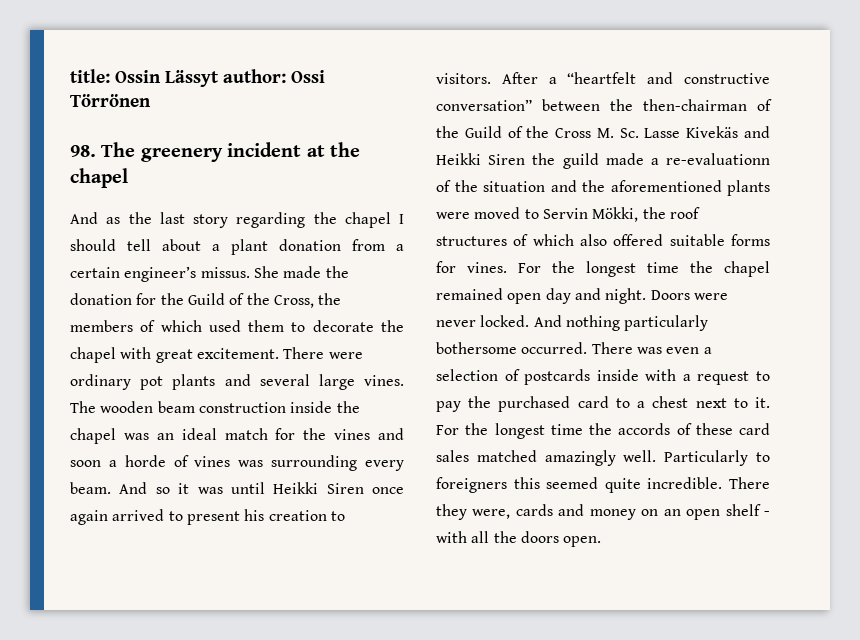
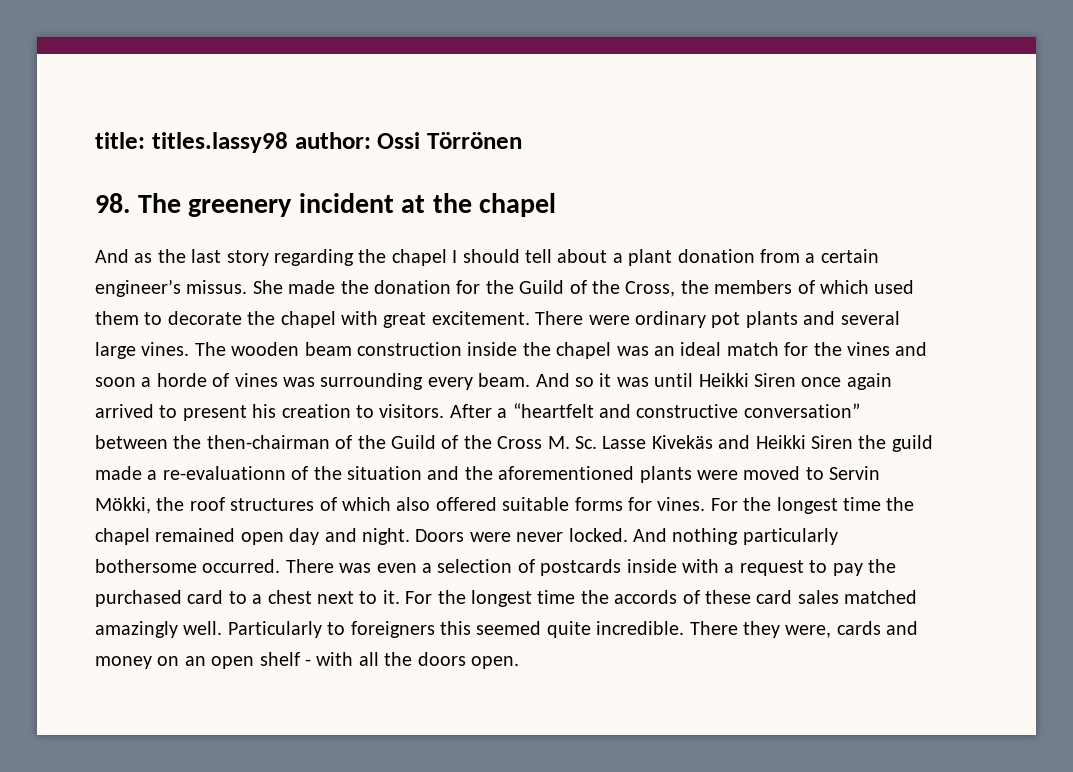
- title: Ossin Lässyt author: Ossi Törrönen
+ title: titles.lassy98 author: Ossi Törrönen

